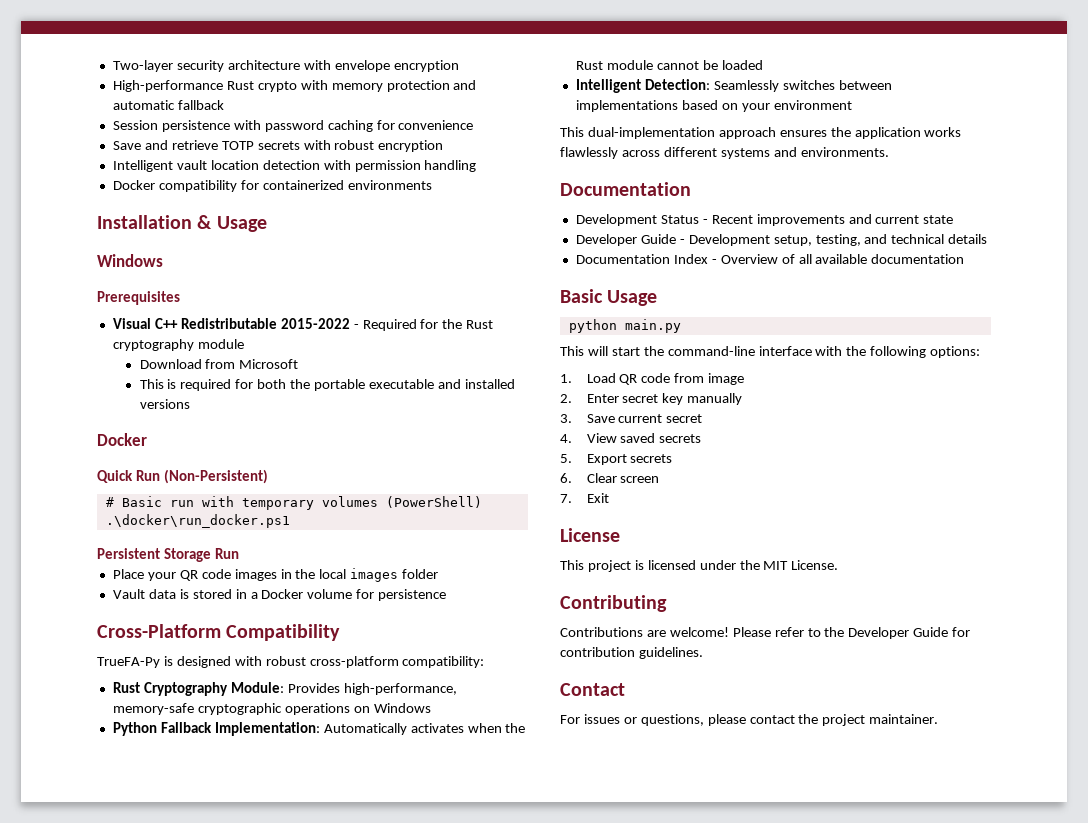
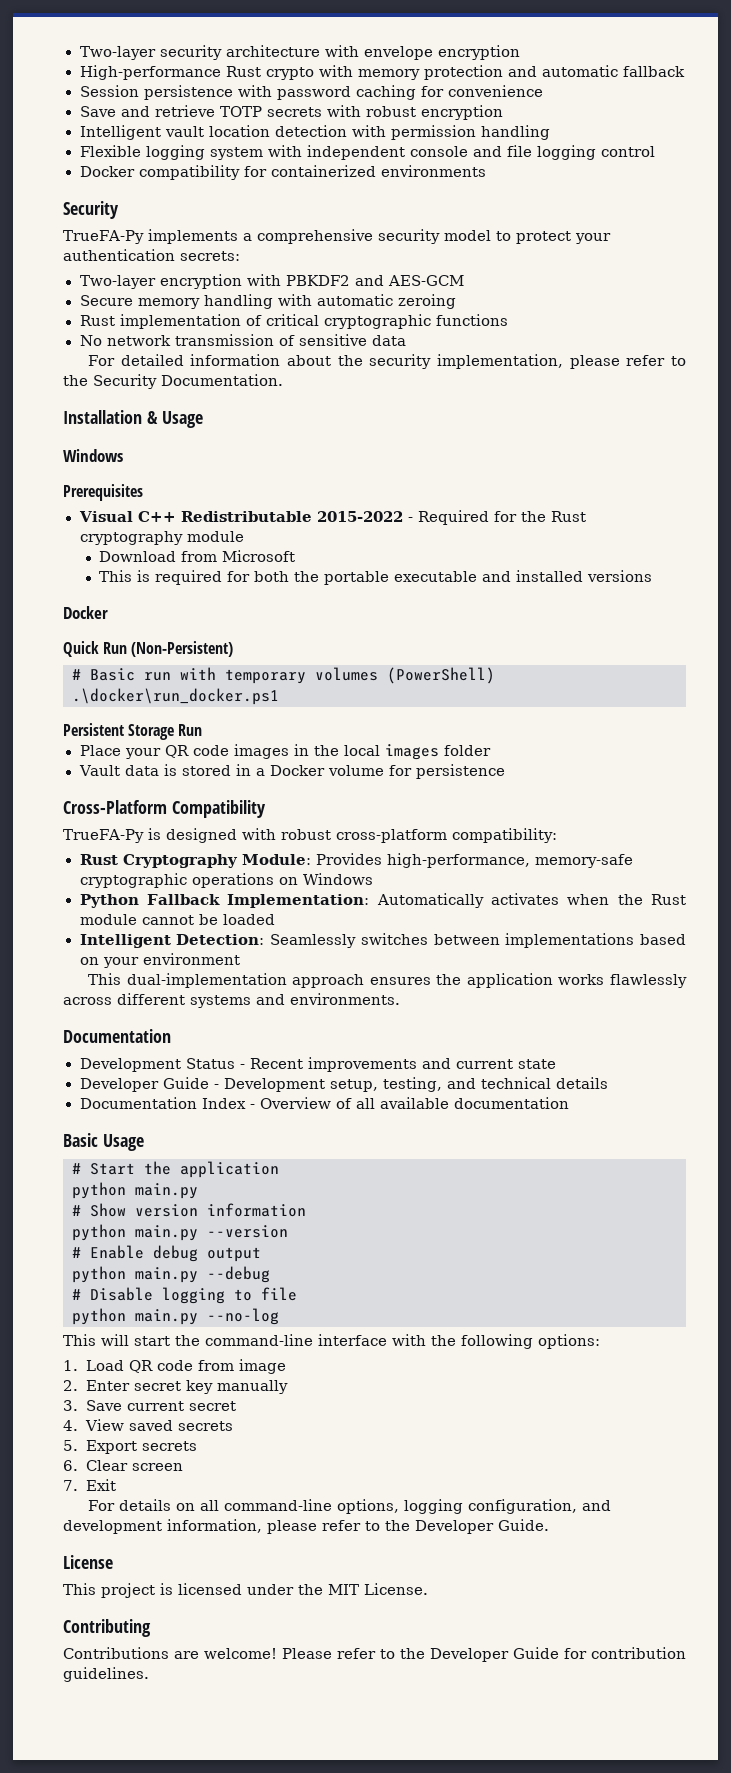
+ Flexible logging system with independent console and file logging control
  Docker compatibility for containerized environments
+ Security
+ TrueFA-Py implements a comprehensive security model to protect your authentication secrets:
+ Two-layer encryption with PBKDF2 and AES-GCM
+ Secure memory handling with automatic zeroing
+ Rust implementation of critical cryptographic functions
+ No network transmission of sensitive data
+ For detailed information about the security implementation, please refer to the Security Documentation.
+ # Start the application
  python main.py
+ # Show version information
+ python main.py --version
+ # Enable debug output
+ python main.py --debug
+ # Disable logging to file
+ python main.py --no-log
+ For details on all command-line options, logging configuration, and development information, please refer to the Developer Guide.
- Contact
- For issues or questions, please contact the project maintainer.

